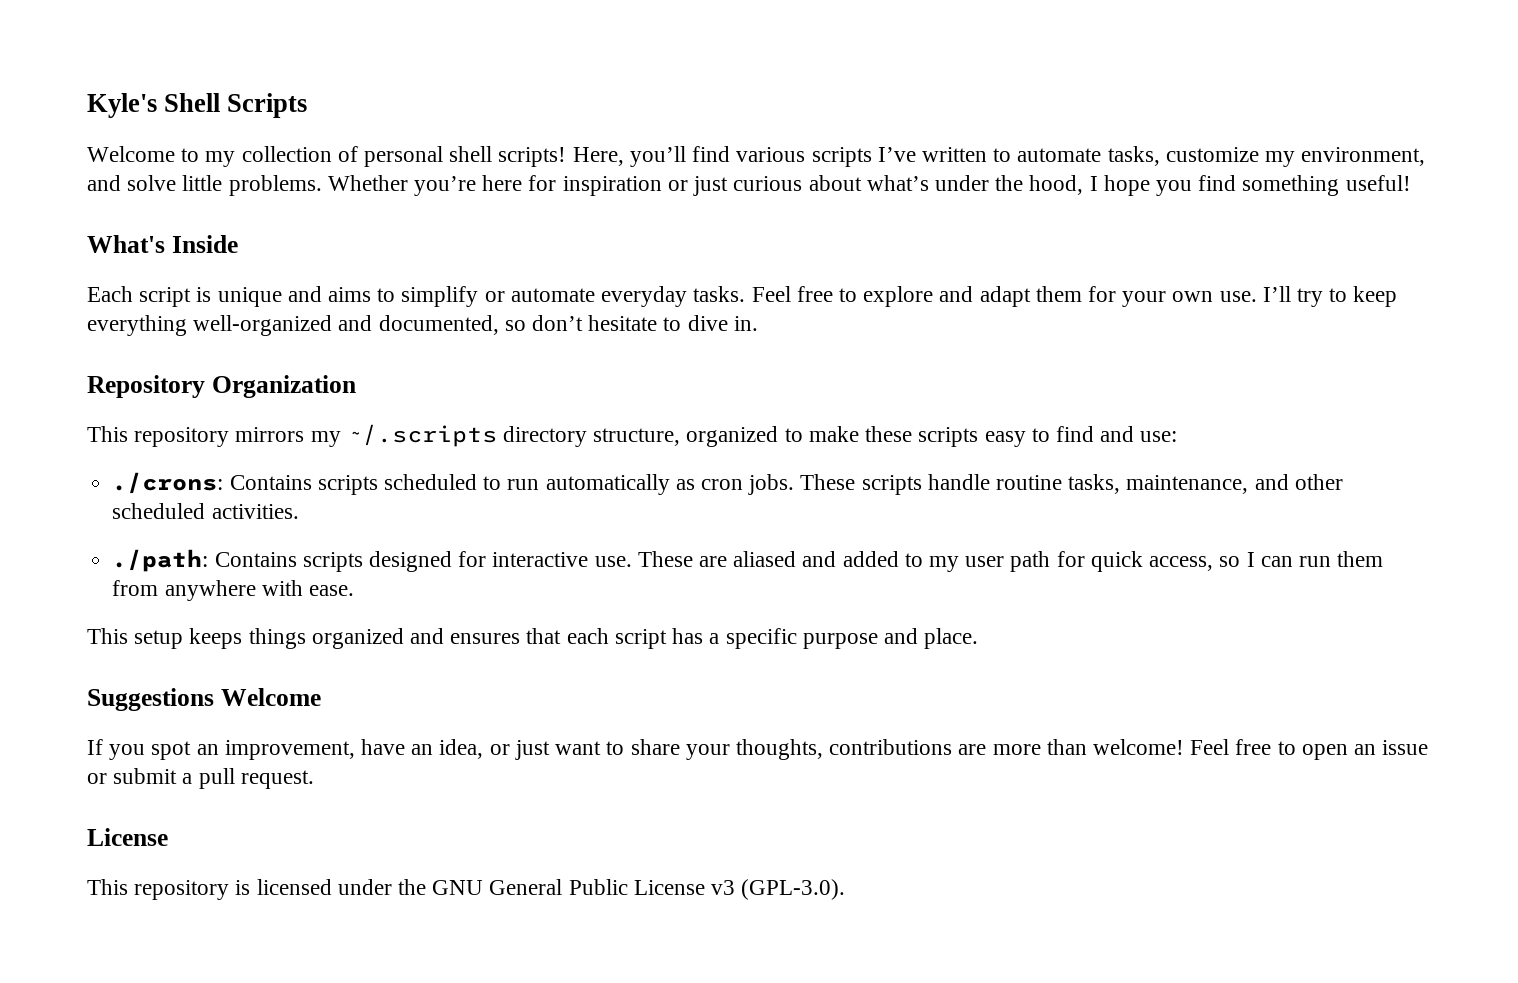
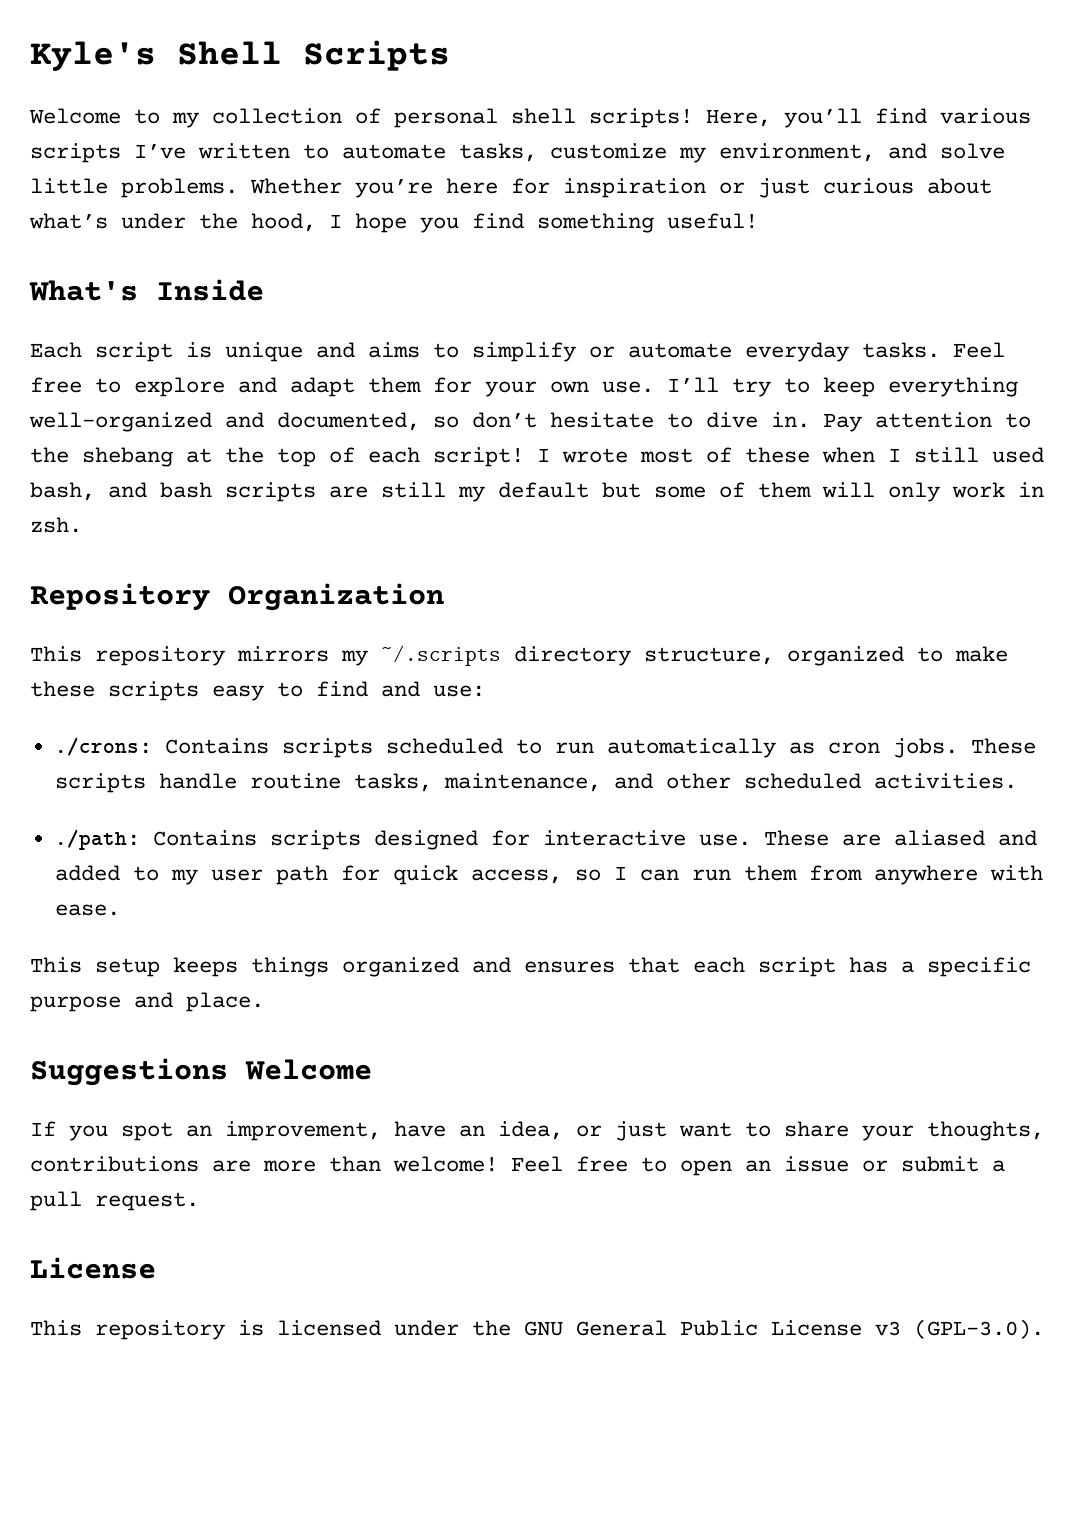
+ Pay attention to the shebang at the top of each script! I wrote most of these when I still used bash, and bash scripts are still my default but some of them will only work in zsh.

